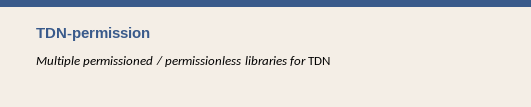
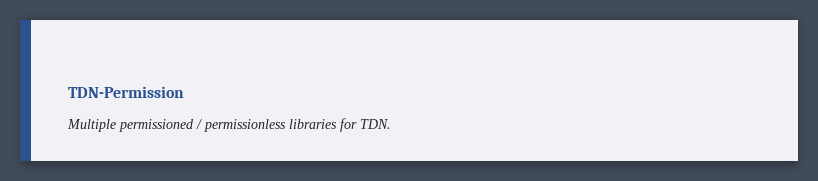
- TDN-permission
+ TDN-Permission
- Multiple permissioned / permissionless libraries for TDN
+ Multiple permissioned / permissionless libraries for TDN.

